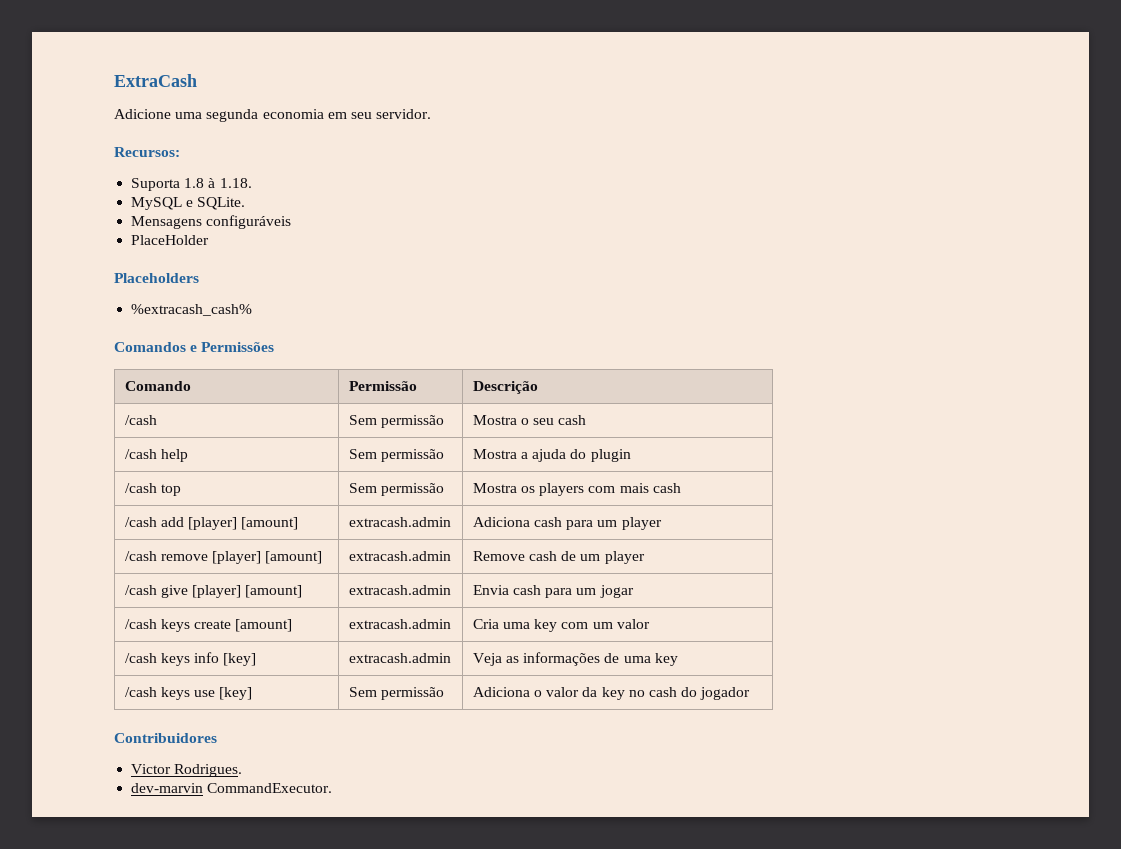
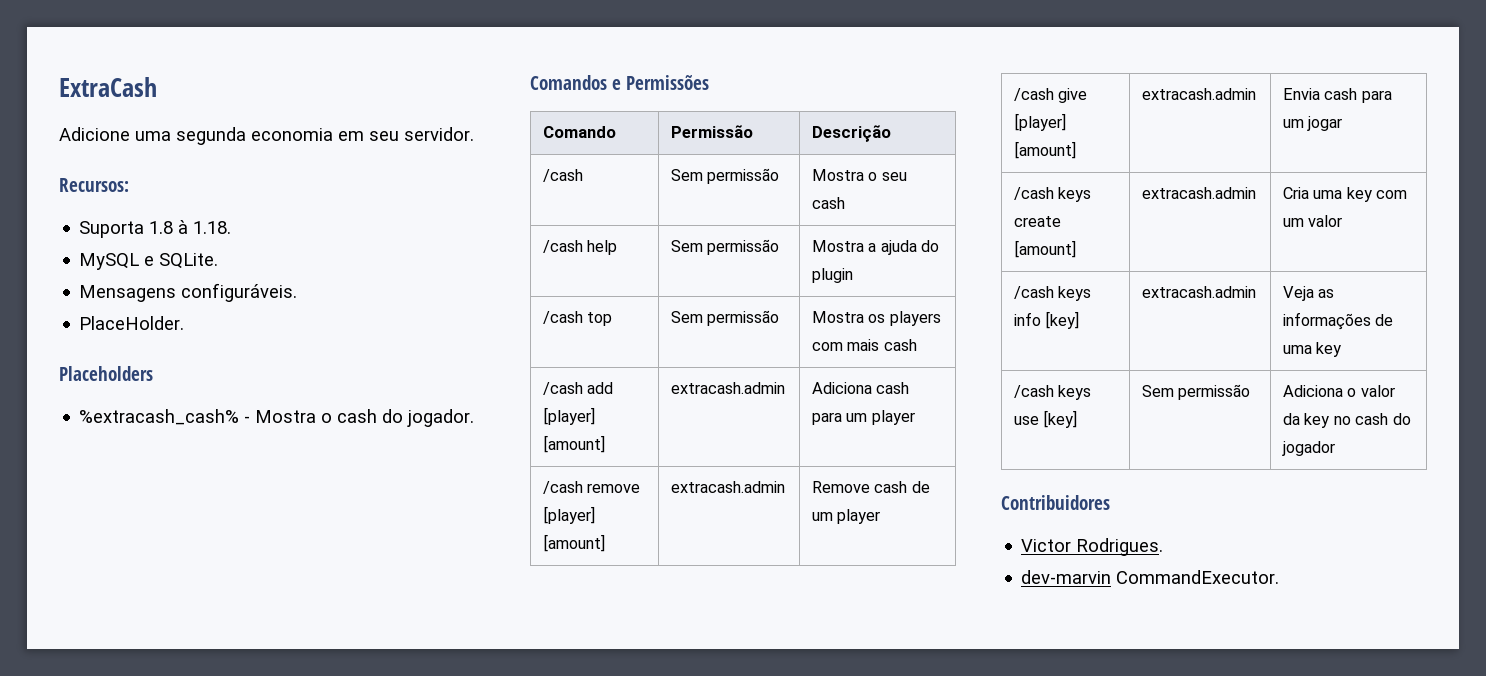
- Mensagens configuráveis
- PlaceHolder
+ Mensagens configuráveis.
+ PlaceHolder.
- %extracash_cash%
+ %extracash_cash% - Mostra o cash do jogador.

